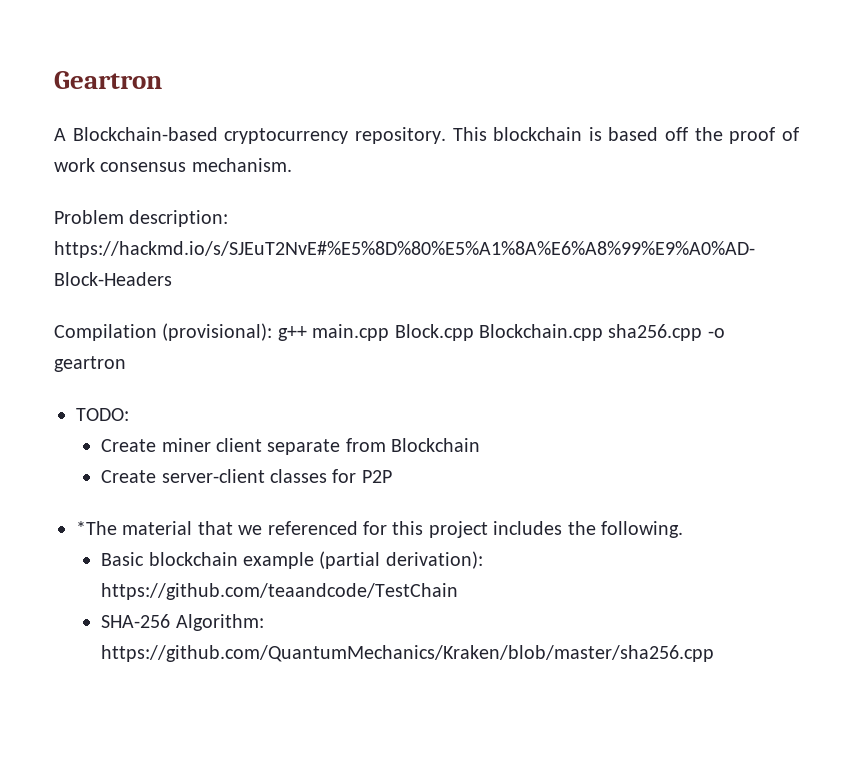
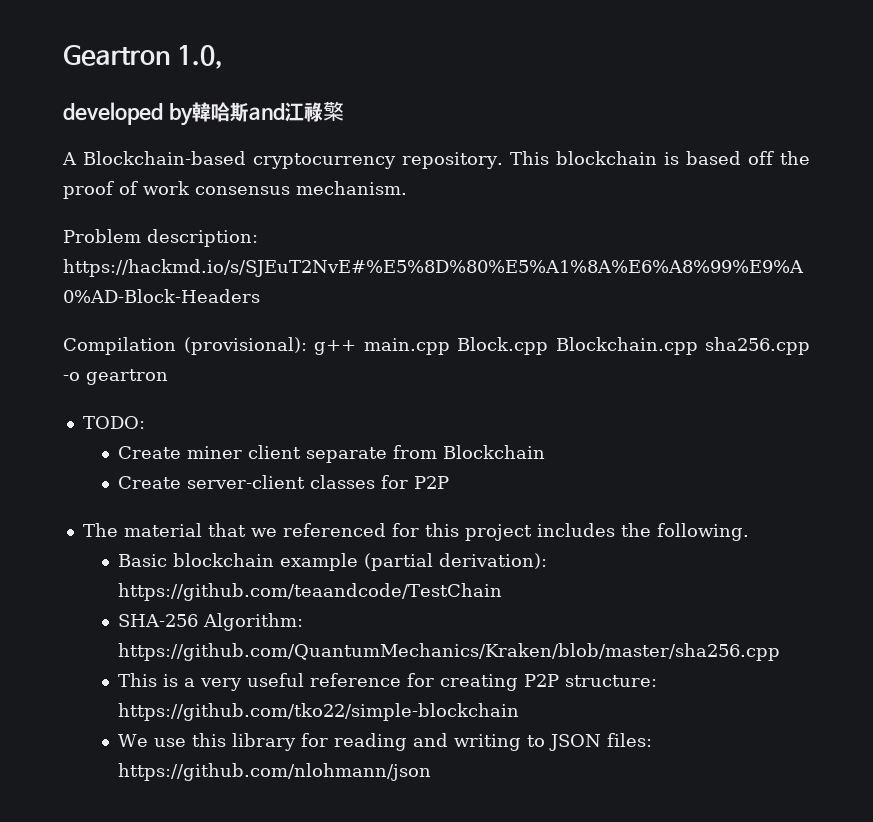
- Geartron
+ Geartron 1.0,
+ developed by韓哈斯and江祿檠
- *The material that we referenced for this project includes the following.
+ The material that we referenced for this project includes the following.
+ This is a very useful reference for creating P2P structure: https://github.com/tko22/simple-blockchain
+ We use this library for reading and writing to JSON files: https://github.com/nlohmann/json

